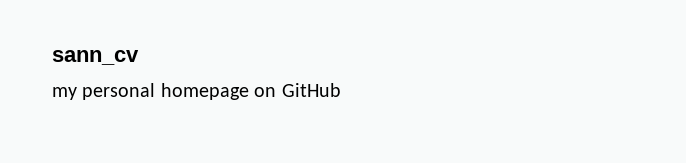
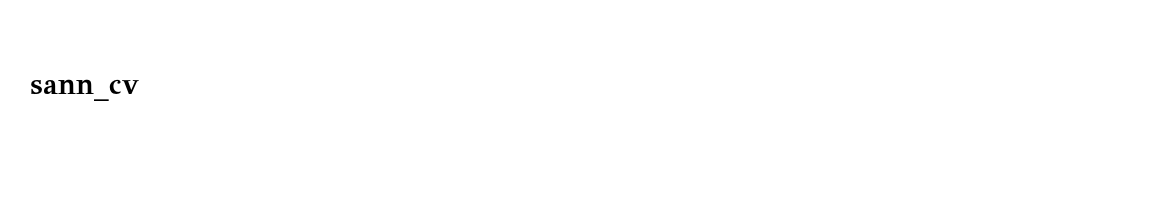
- my personal homepage on GitHub

